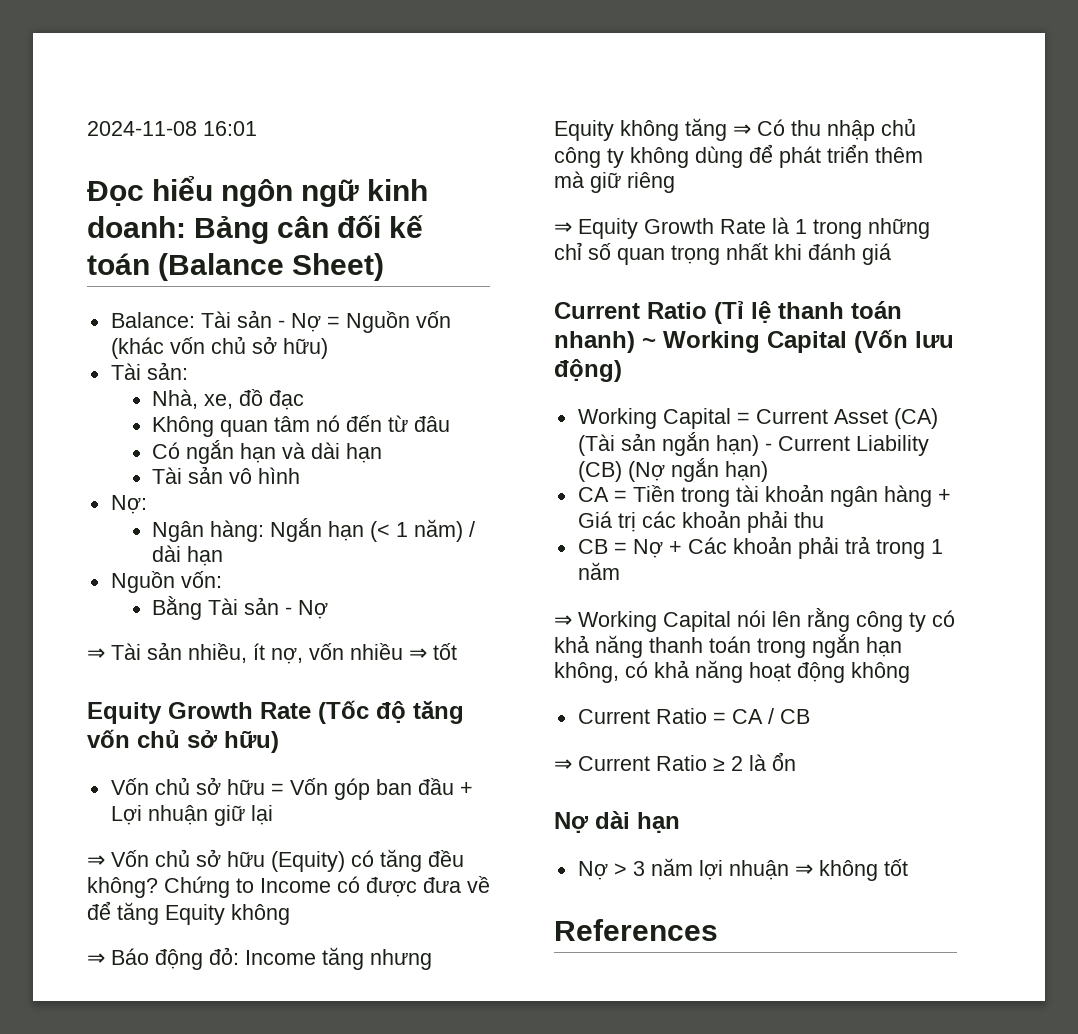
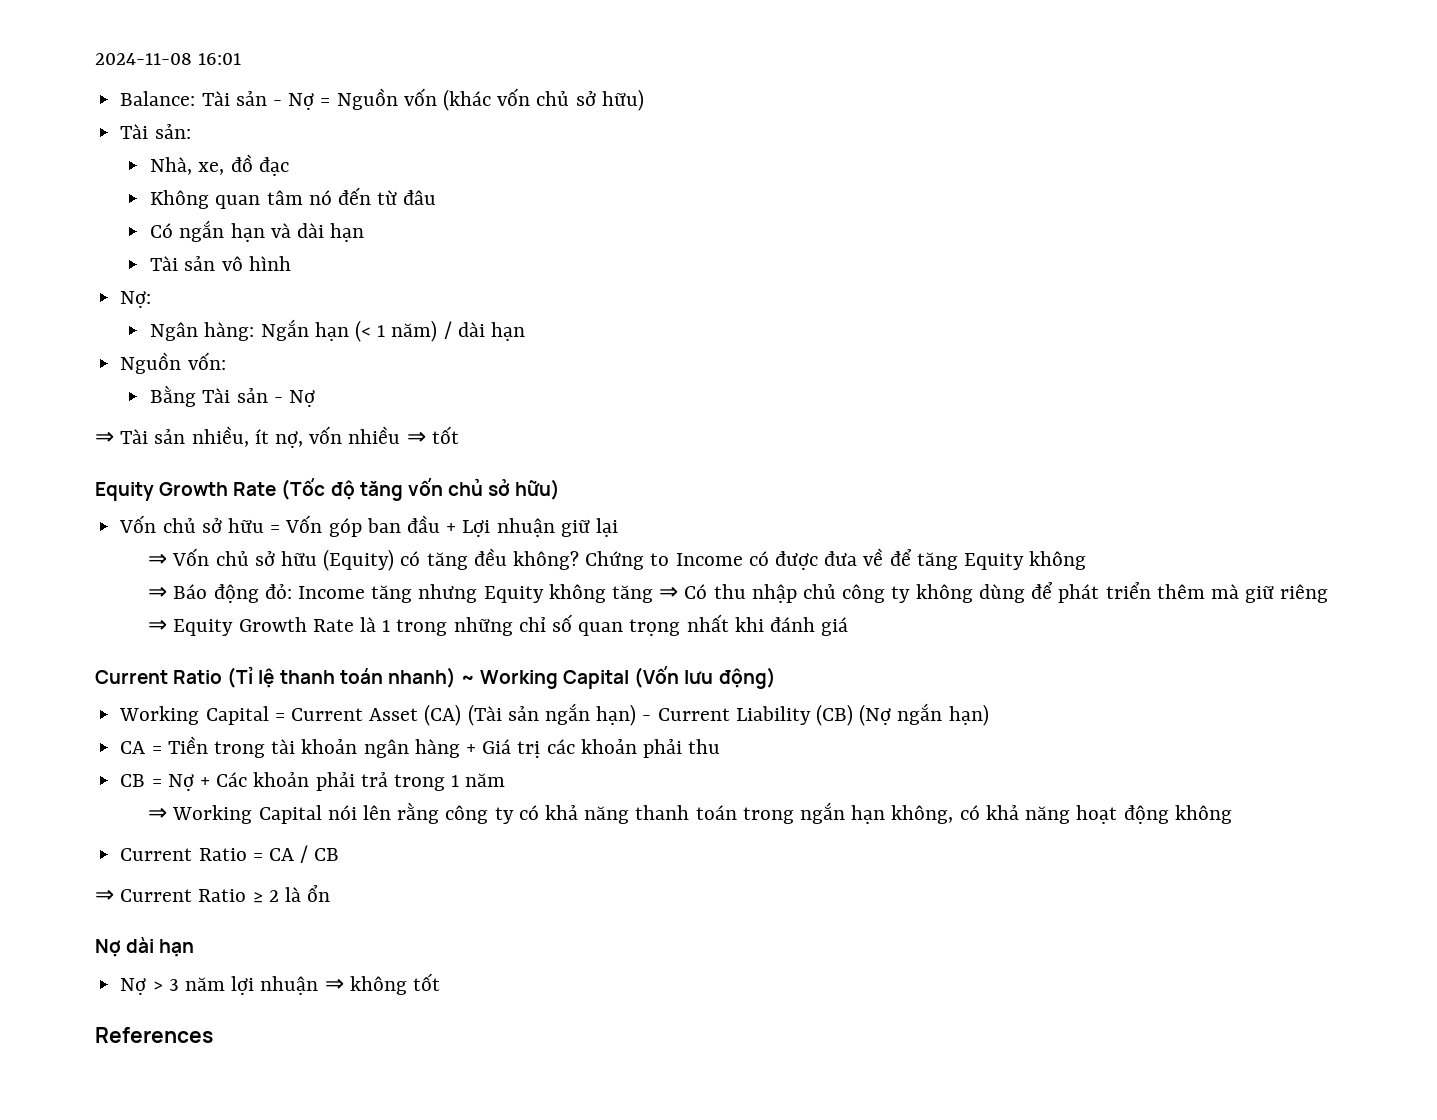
- Đọc hiểu ngôn ngữ kinh doanh: Bảng cân đối kế toán (Balance Sheet)

